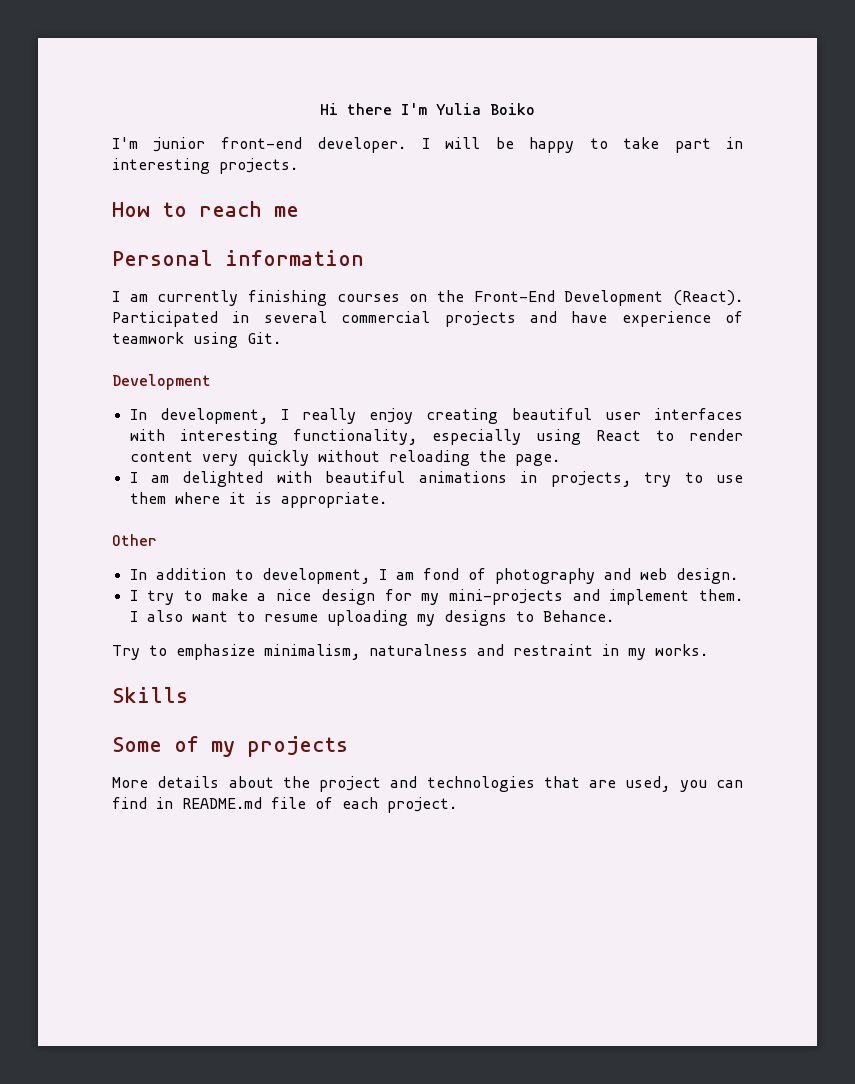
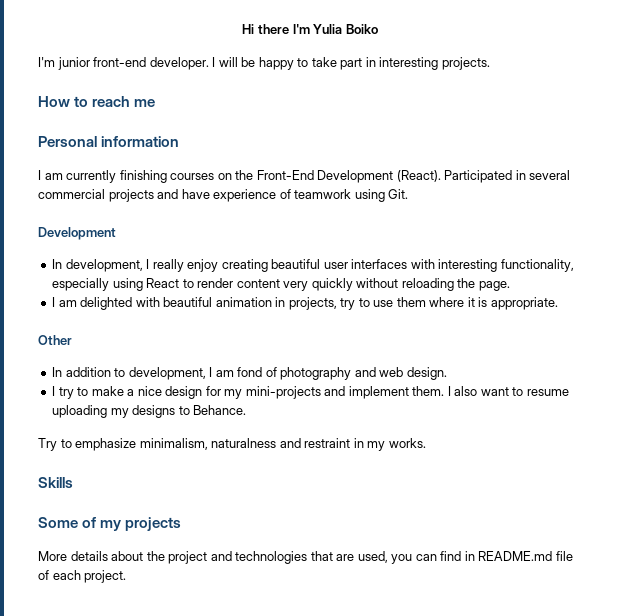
- I am delighted with beautiful animations in projects, try to use them where it is appropriate.
+ I am delighted with beautiful animation in projects, try to use them where it is appropriate.

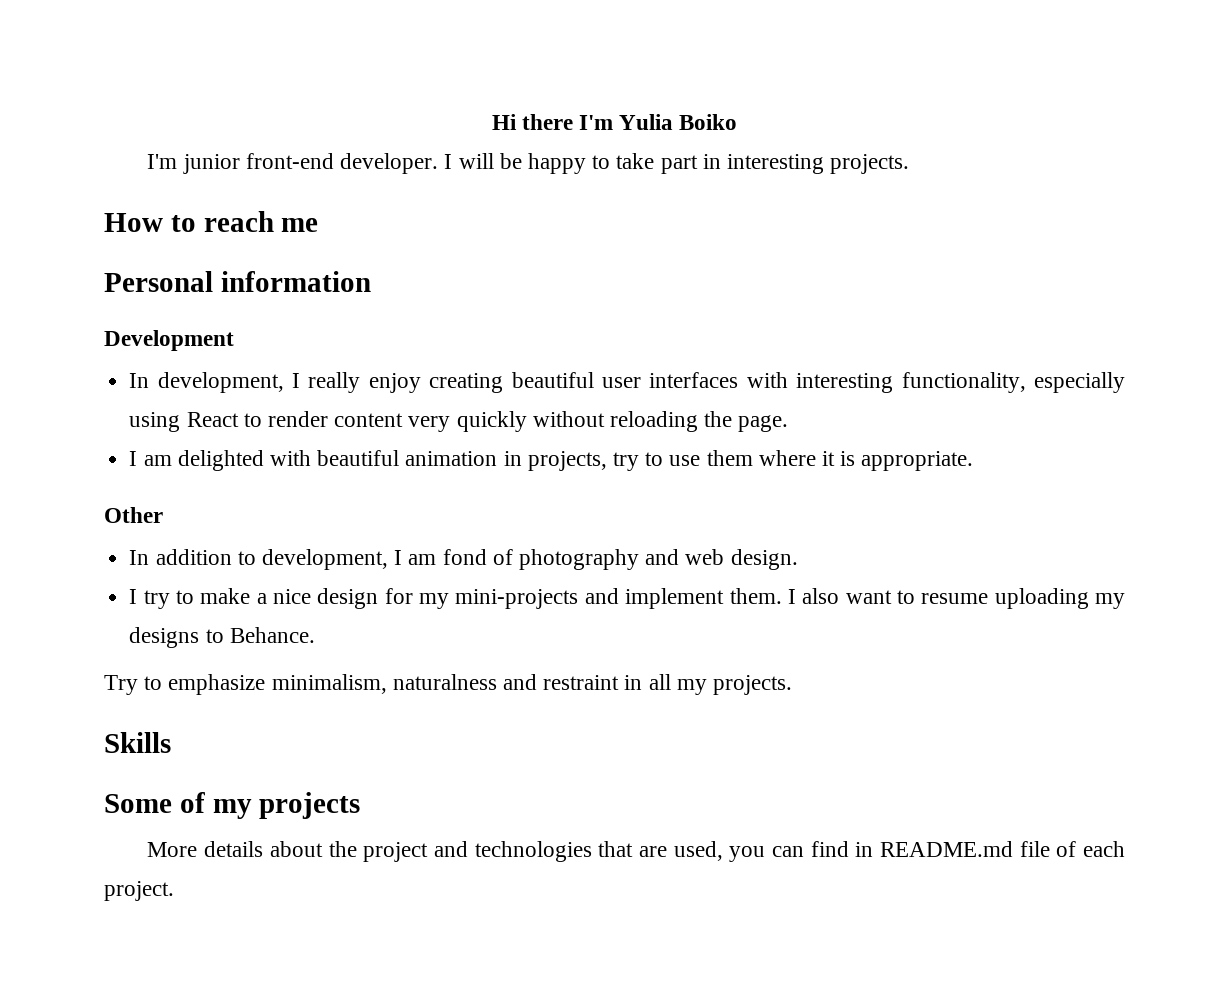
- I am currently finishing courses on the Front-End Development (React). Participated in several commercial projects and have experience of teamwork using Git.
- Try to emphasize minimalism, naturalness and restraint in my works.
+ Try to emphasize minimalism, naturalness and restraint in all my projects.

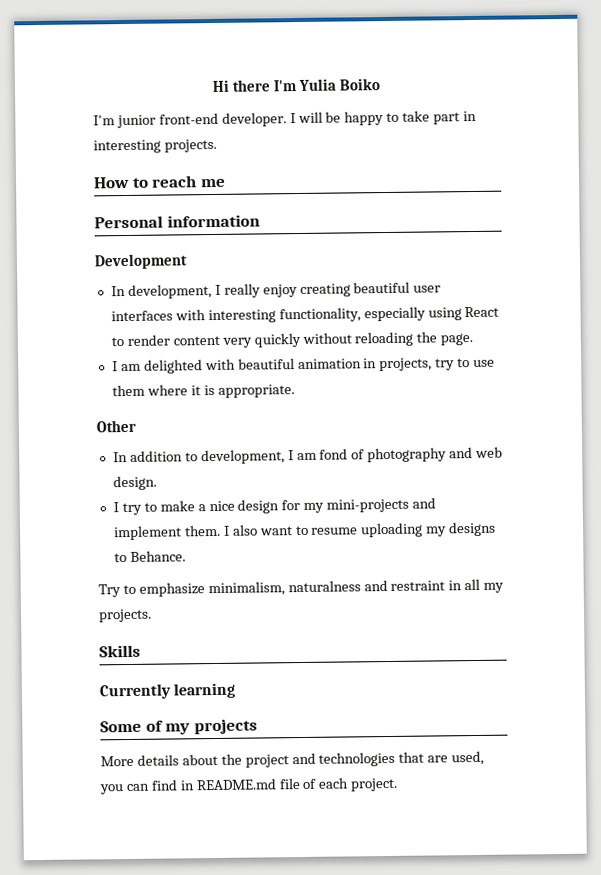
+ Currently learning

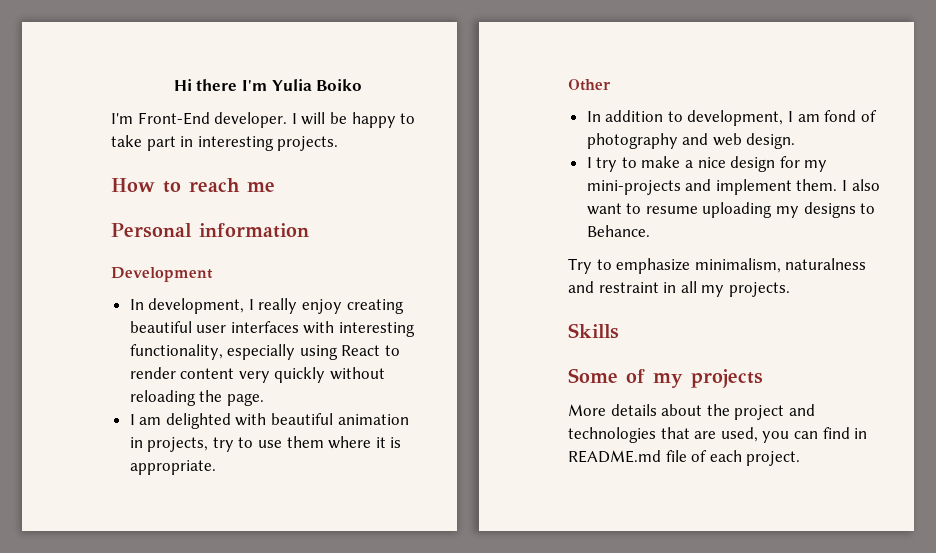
- I'm junior front-end developer.
+ I'm Front-End developer.
- Currently learning

